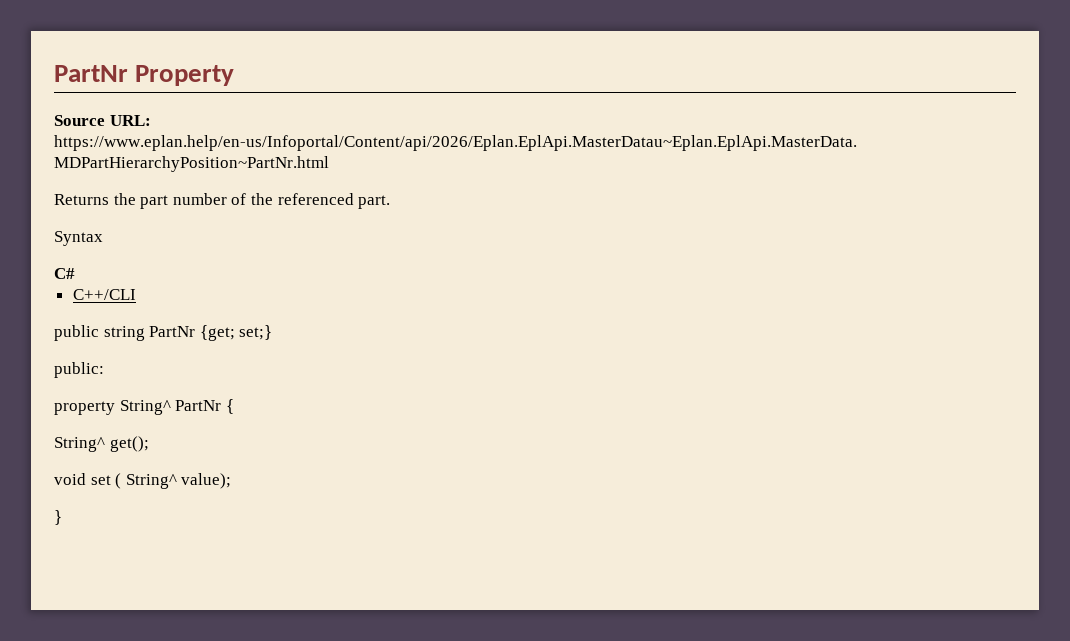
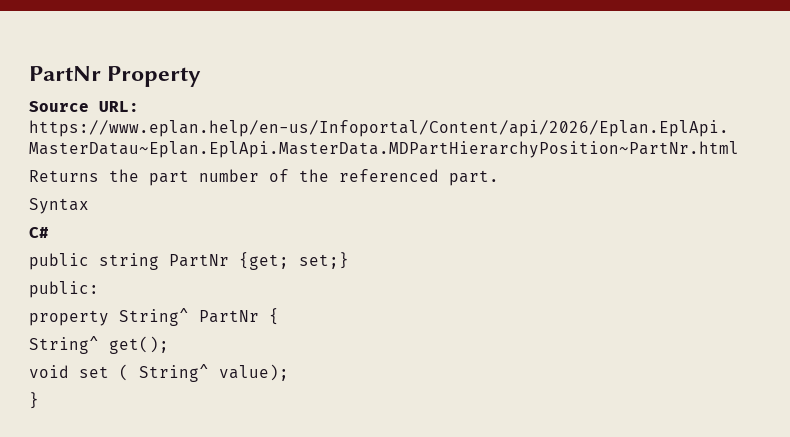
- C++/CLI

